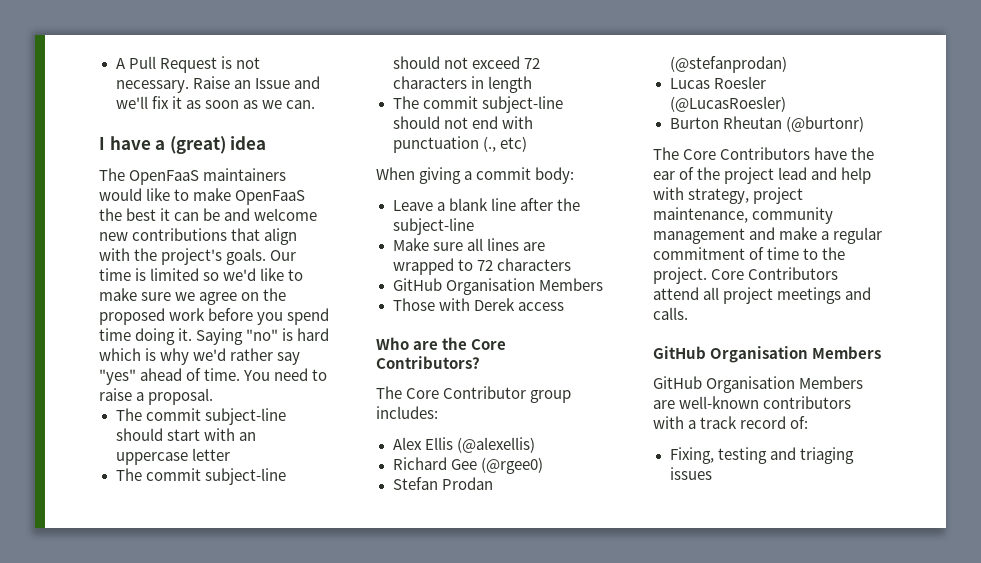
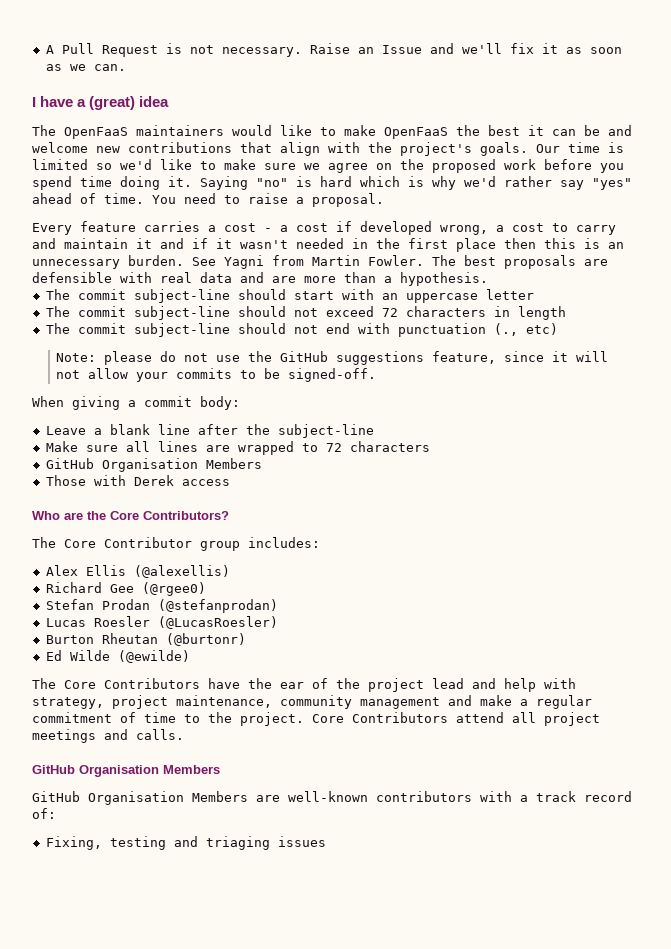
+ Every feature carries a cost - a cost if developed wrong, a cost to carry and maintain it and if it wasn't needed in the first place then this is an unnecessary burden. See Yagni from Martin Fowler. The best proposals are defensible with real data and are more than a hypothesis.
+ Note: please do not use the GitHub suggestions feature, since it will not allow your commits to be signed-off.
+ Ed Wilde (@ewilde)

